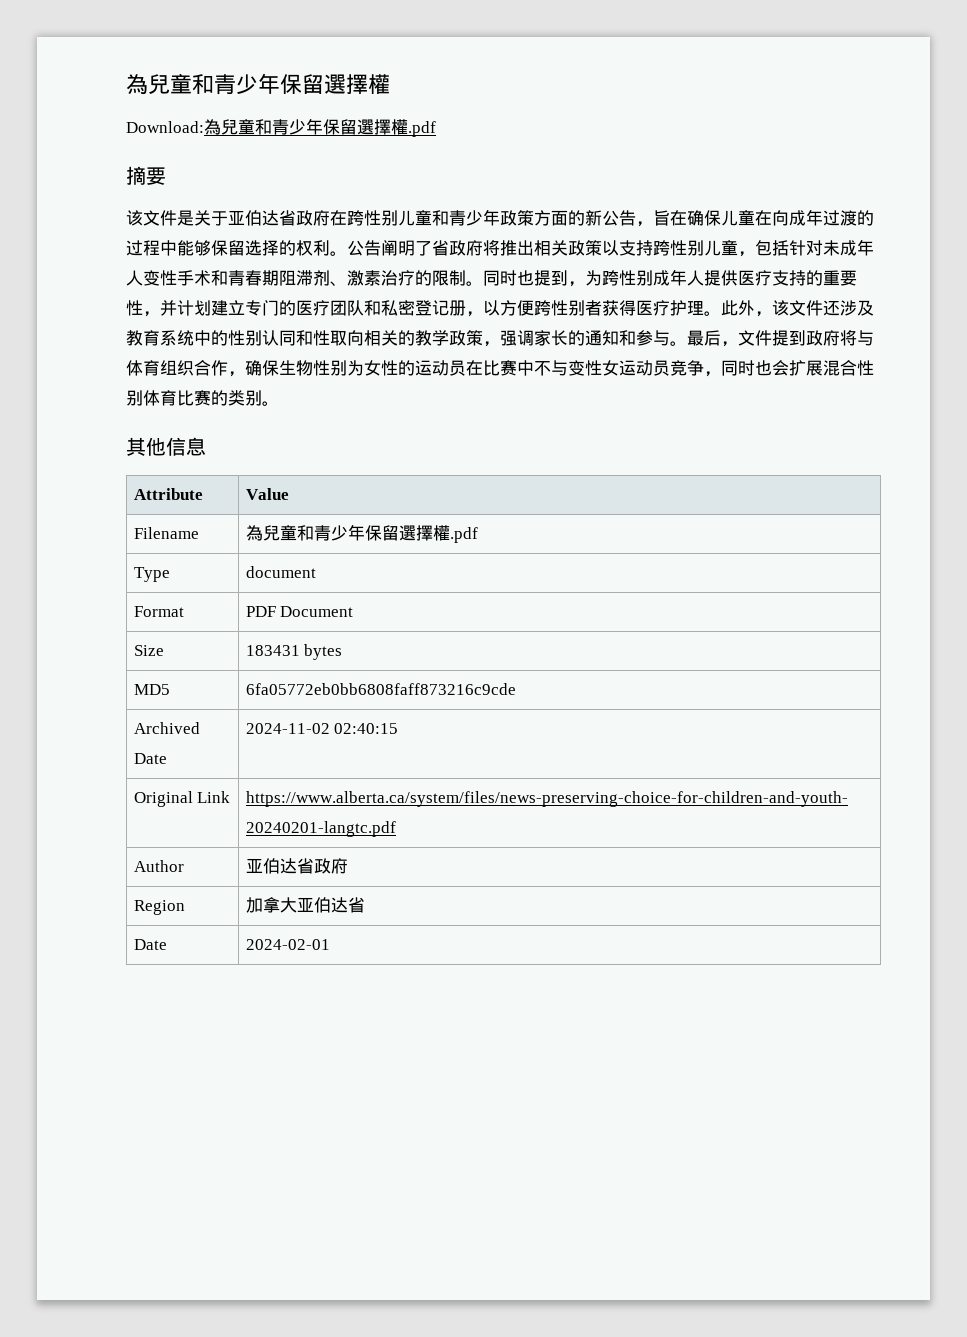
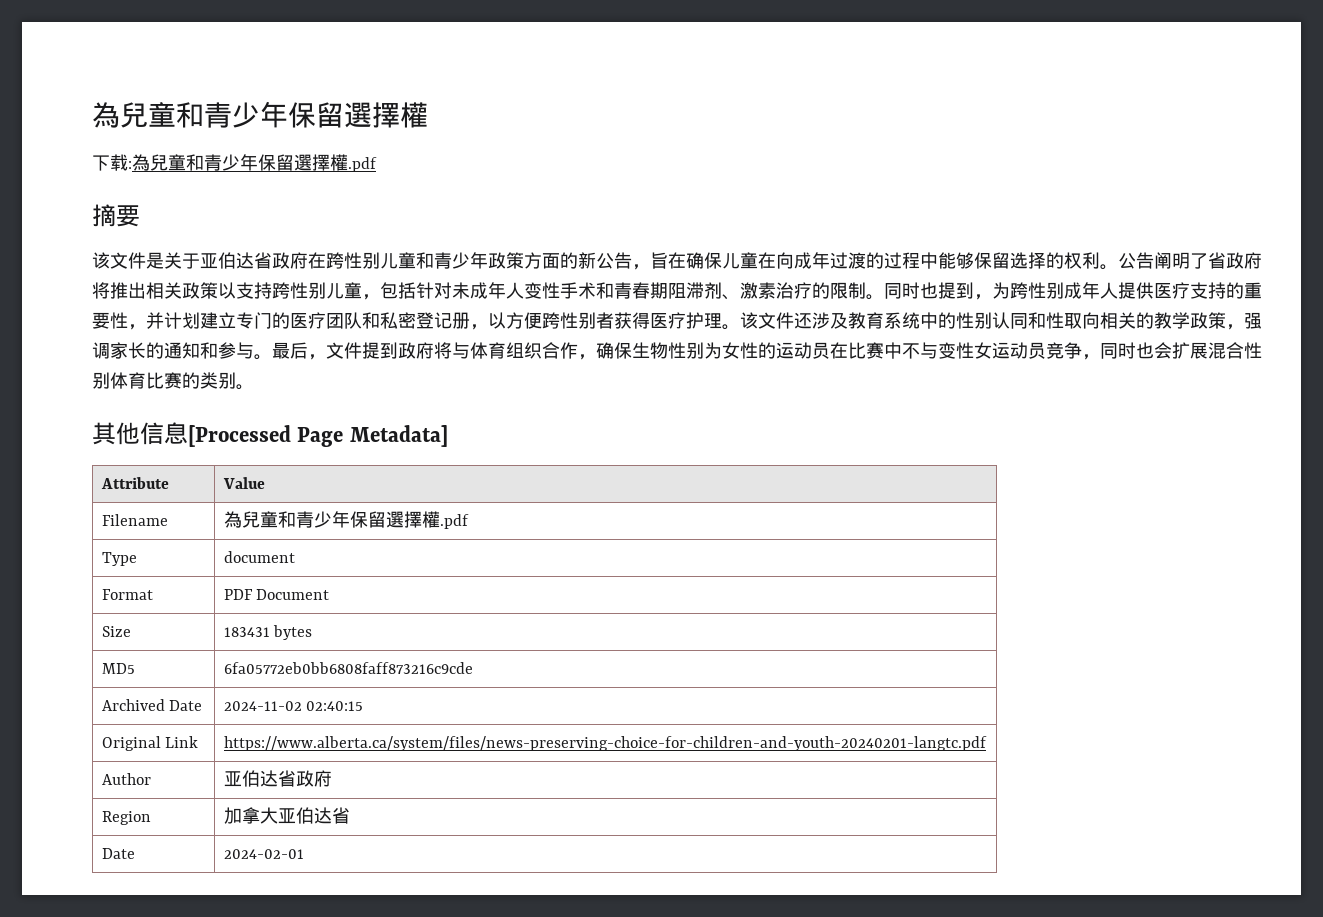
- Download:為兒童和青少年保留選擇權.pdf
+ 下载:為兒童和青少年保留選擇權.pdf
- 此外，该文件还涉及教育系统中的性别认同和性取向相关的教学政策，强调家长的通知和参与。
+ 该文件还涉及教育系统中的性别认同和性取向相关的教学政策，强调家长的通知和参与。
- 其他信息
+ 其他信息[Processed Page Metadata]

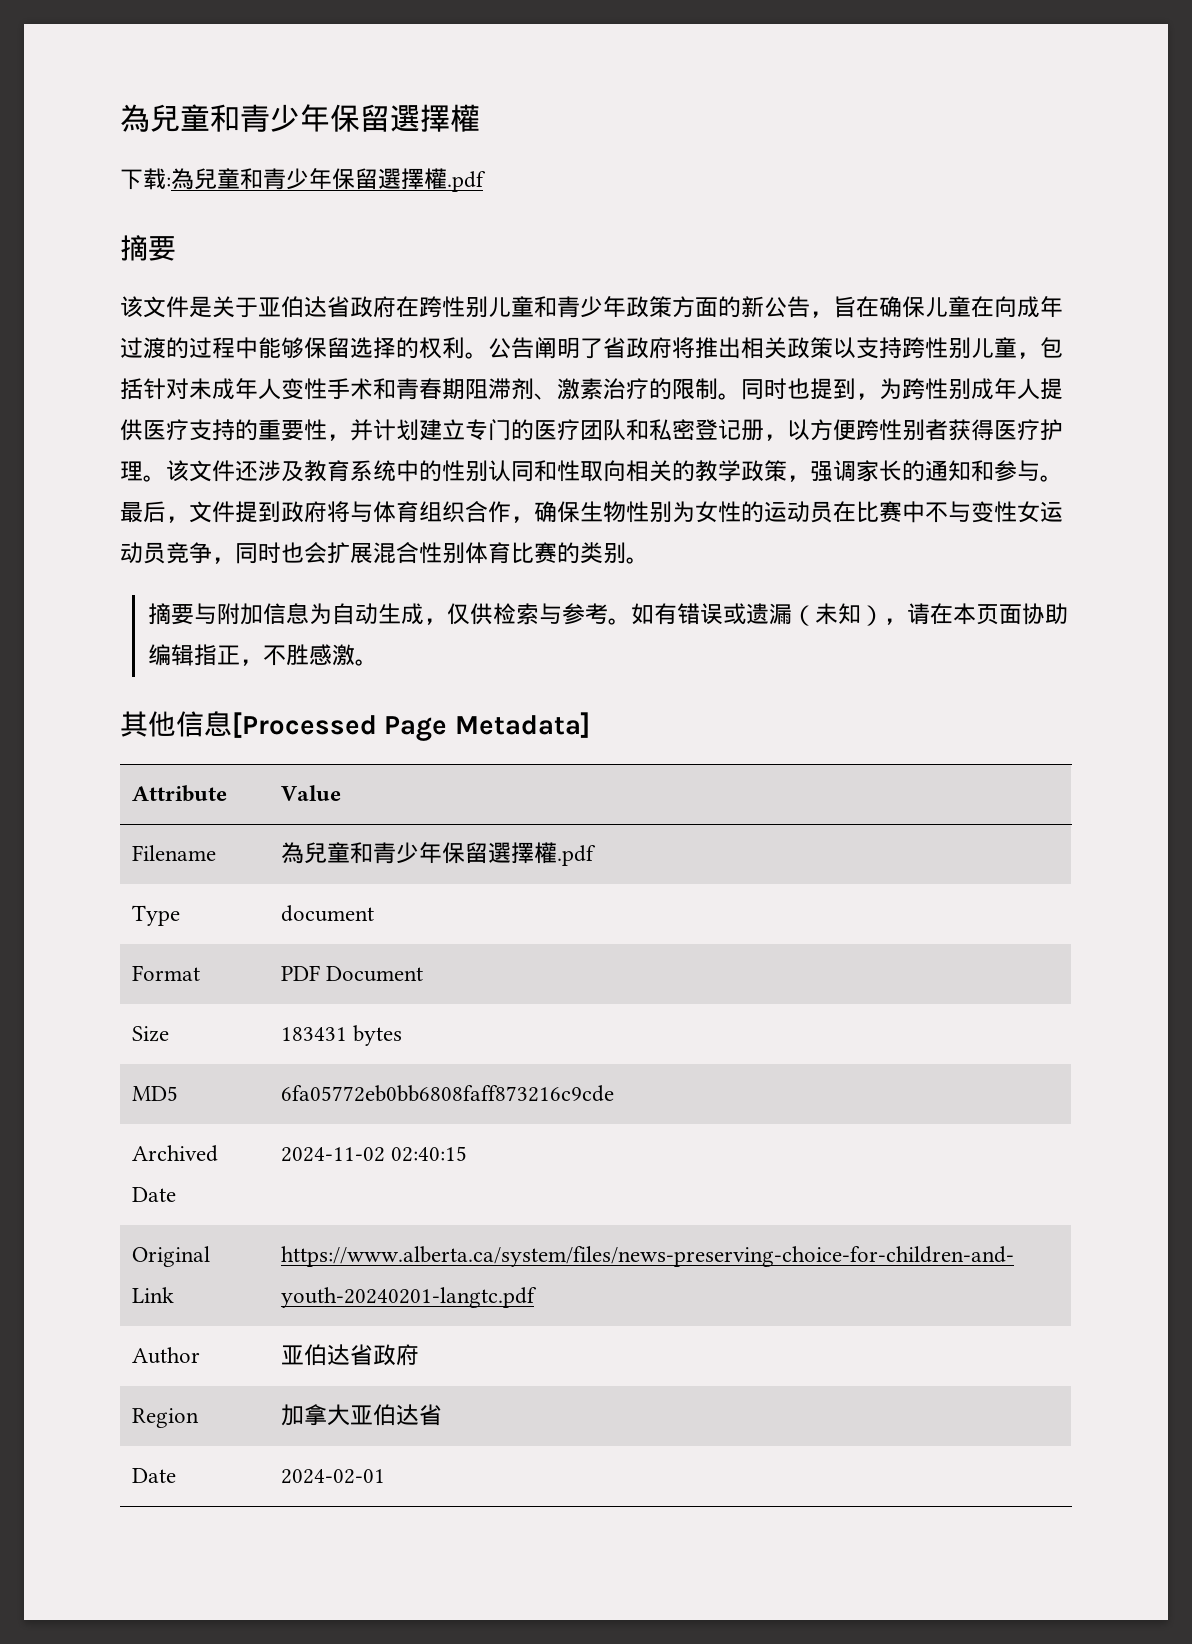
+ 摘要与附加信息为自动生成，仅供检索与参考。如有错误或遗漏（未知），请在本页面协助编辑指正，不胜感激。

